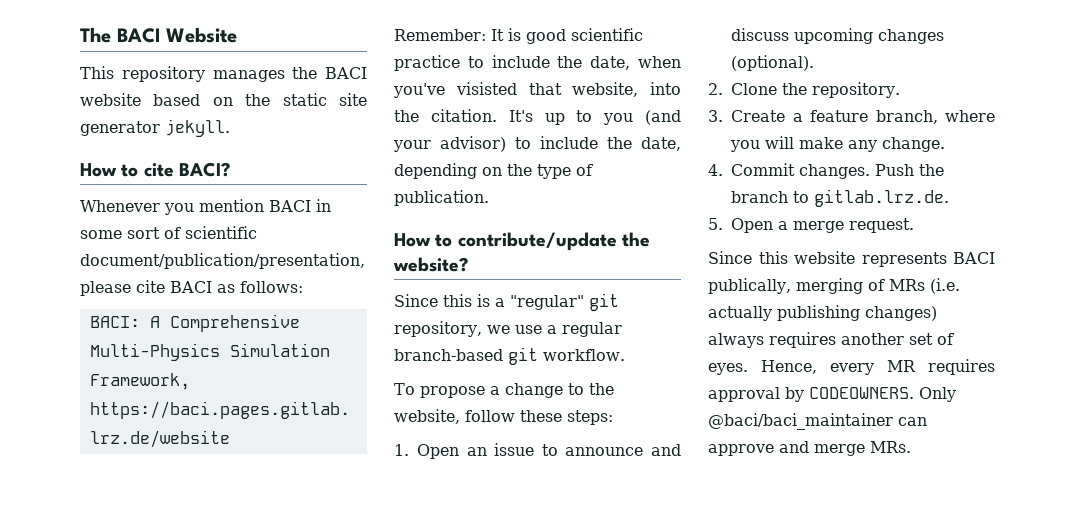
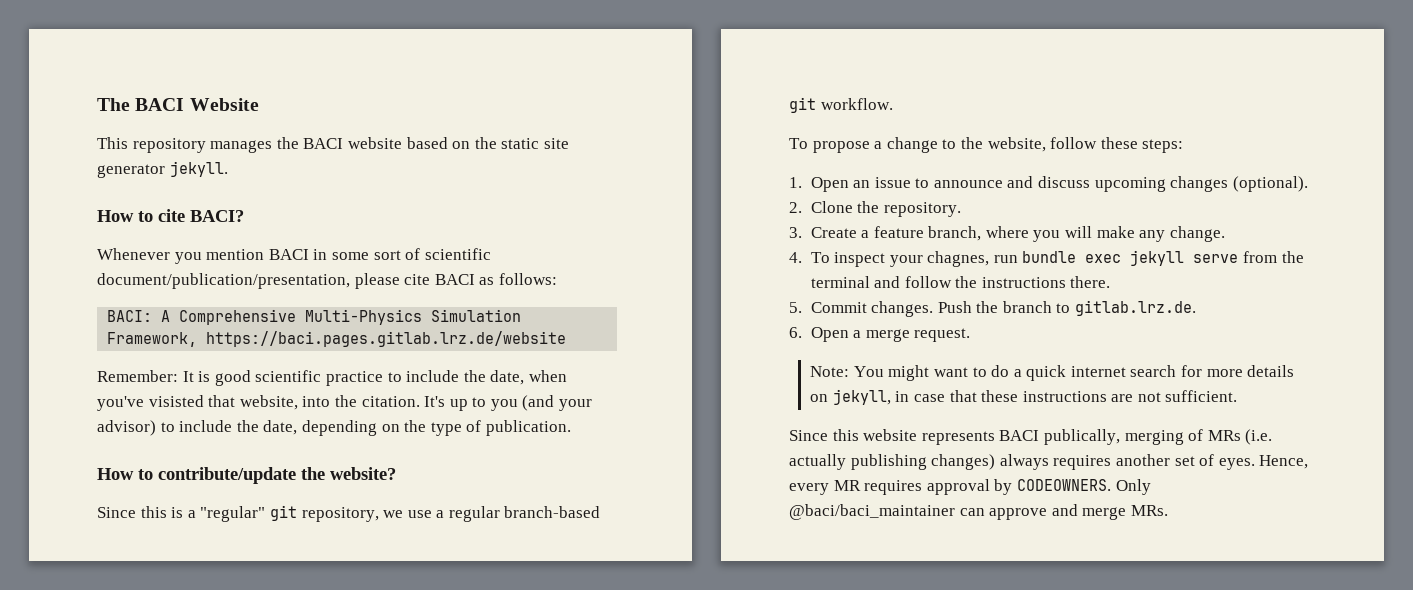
- 4. Commit changes.
+ 4. To inspect your chagnes, run bundle exec jekyll serve from the terminal and follow the instructions there.
+ 5. Commit changes.
- 5. Open a merge request.
+ 6. Open a merge request.
+ Note: You might want to do a quick internet search for more details on jekyll, in case that these instructions are not sufficient.

